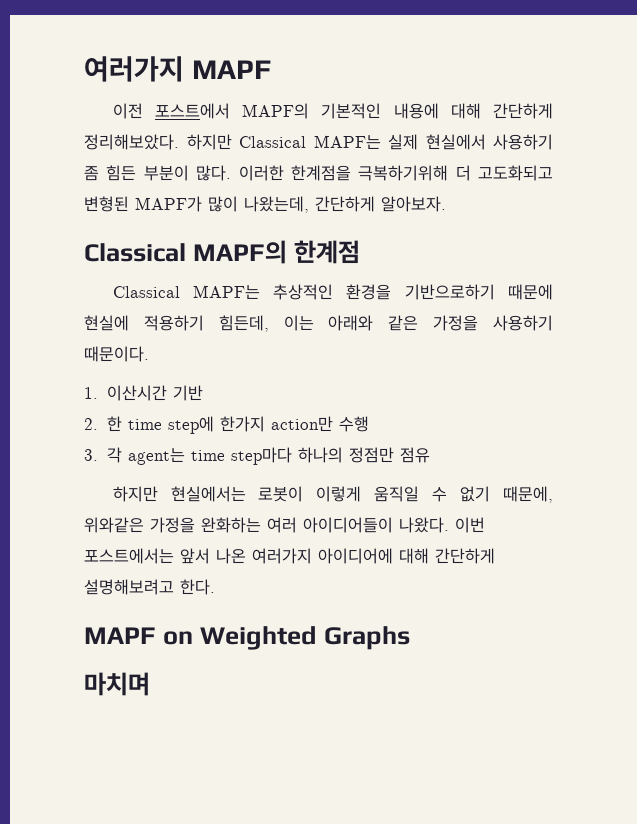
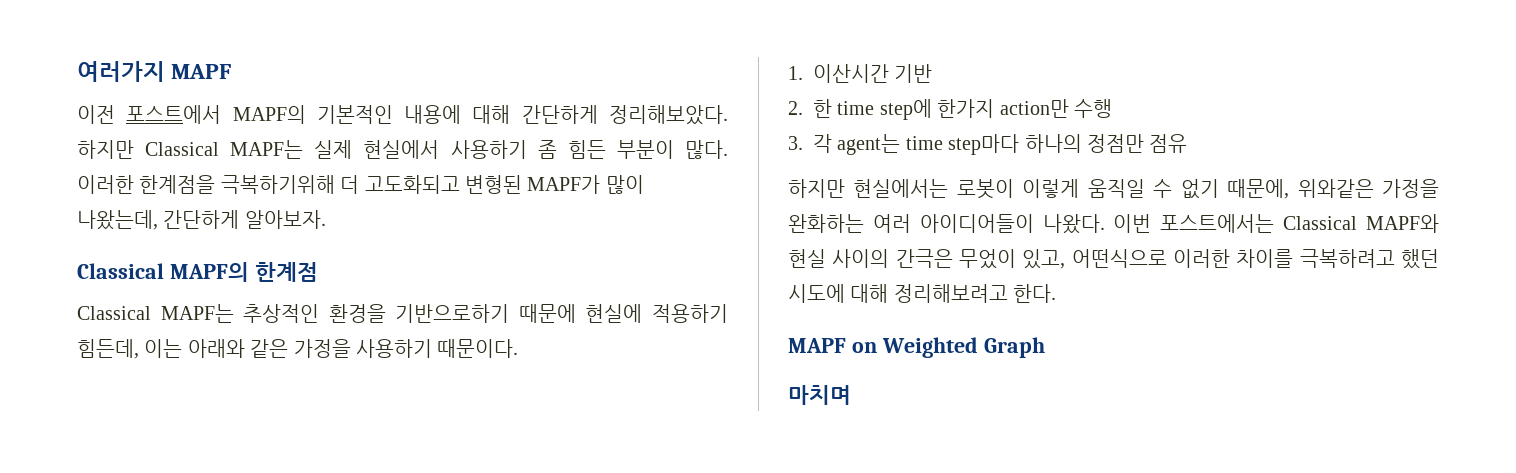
- 이번 포스트에서는 앞서 나온 여러가지 아이디어에 대해 간단하게 설명해보려고 한다.
+ 이번 포스트에서는 Classical MAPF와 현실 사이의 간극은 무었이 있고, 어떤식으로 이러한 차이를 극복하려고 했던 시도에 대해 정리해보려고 한다.
- MAPF on Weighted Graphs
+ MAPF on Weighted Graph

